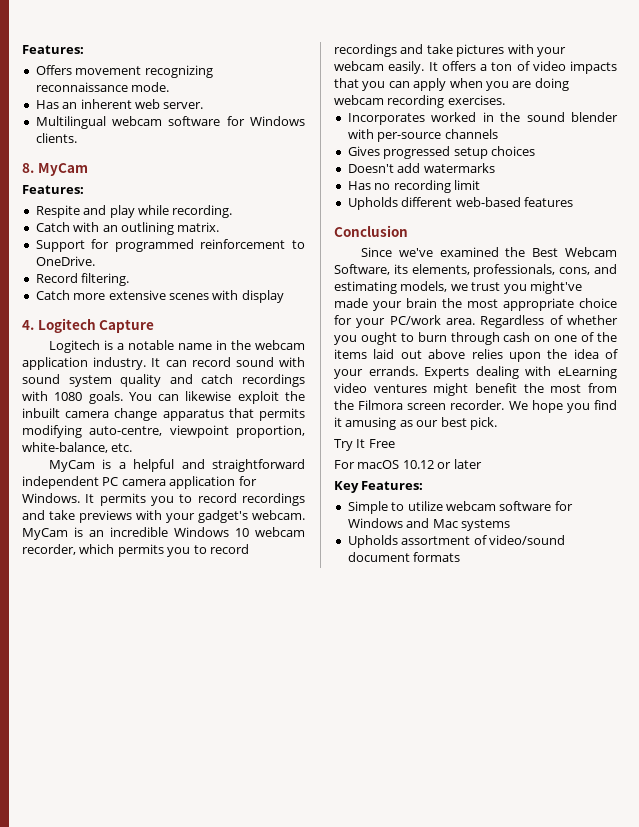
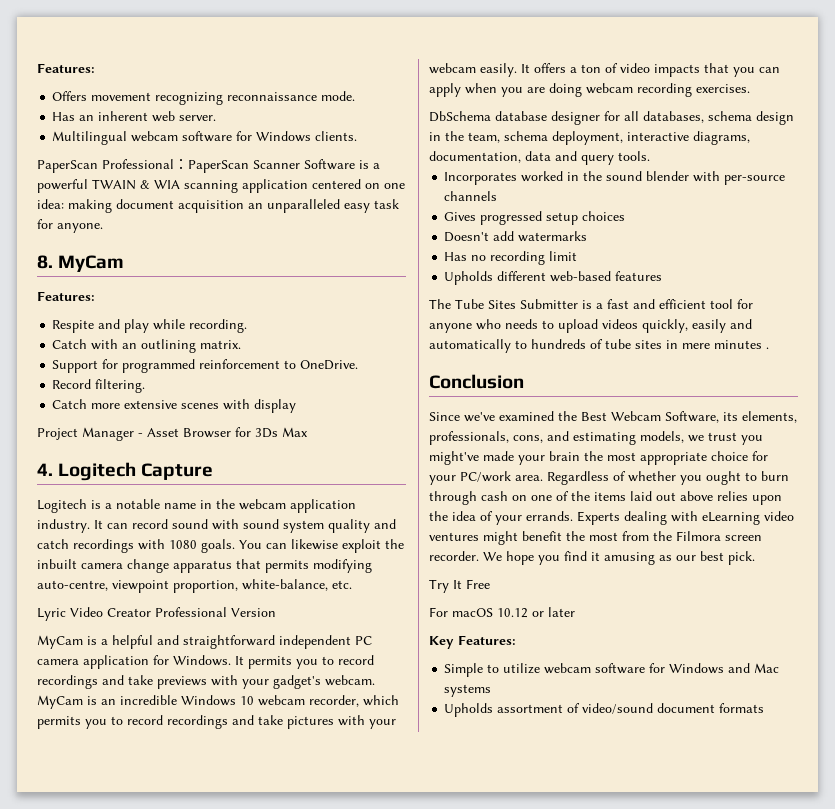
+ PaperScan Professional：PaperScan Scanner Software is a powerful TWAIN & WIA scanning application centered on one idea: making document acquisition an unparalleled easy task for anyone.
+ Project Manager - Asset Browser for 3Ds Max
+ Lyric Video Creator Professional Version
+ DbSchema database designer for all databases, schema design in the team, schema deployment, interactive diagrams, documentation, data and query tools.
+ The Tube Sites Submitter is a fast and efficient tool for anyone who needs to upload videos quickly, easily and automatically to hundreds of tube sites in mere minutes .

